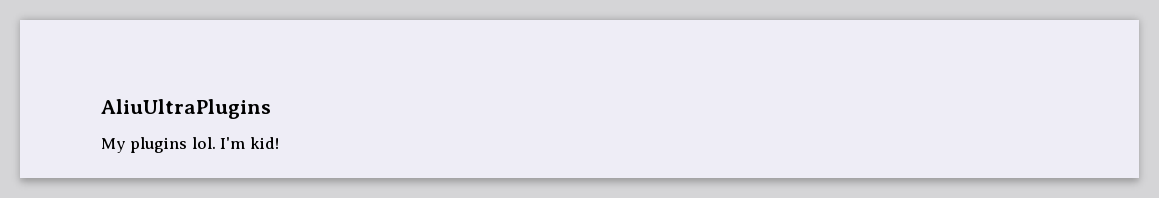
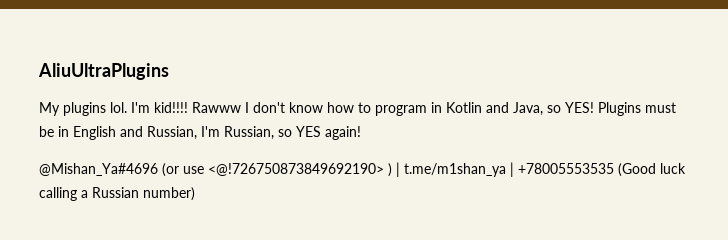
- I'm kid!
+ I'm kid!!!! Rawww I don't know how to program in Kotlin and Java, so YES! Рlugins must be in English and Russian, I'm Russian, so YES again!
+ @Mishan_Ya#4696 (or use <@!726750873849692190> ) | t.me/m1shan_ya | +78005553535 (Good luck calling a Russian number)

